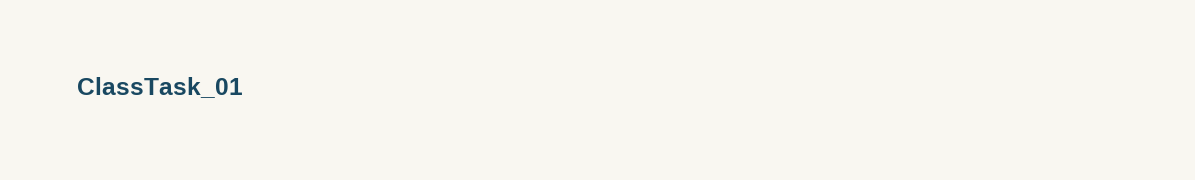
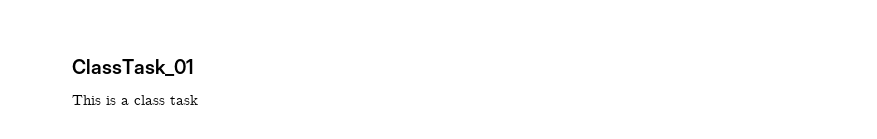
+ This is a class task

